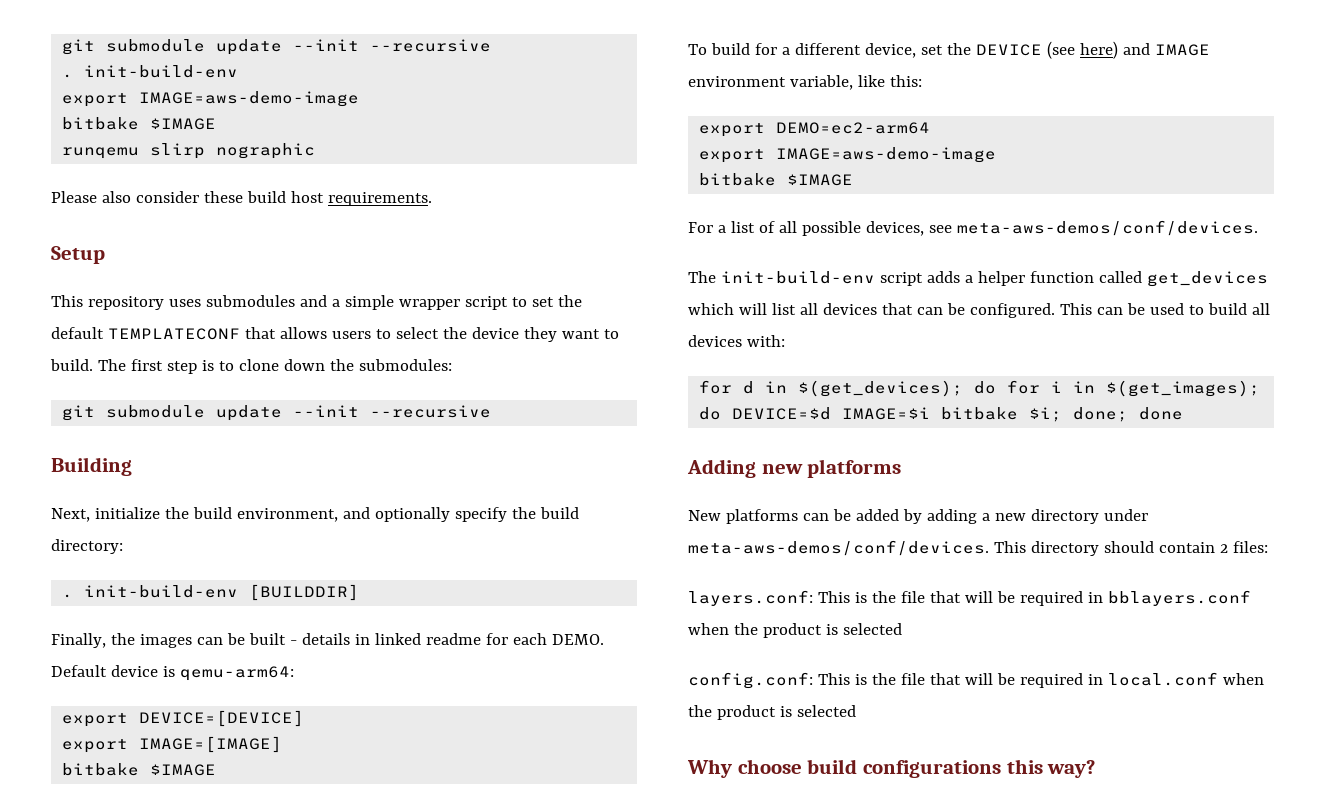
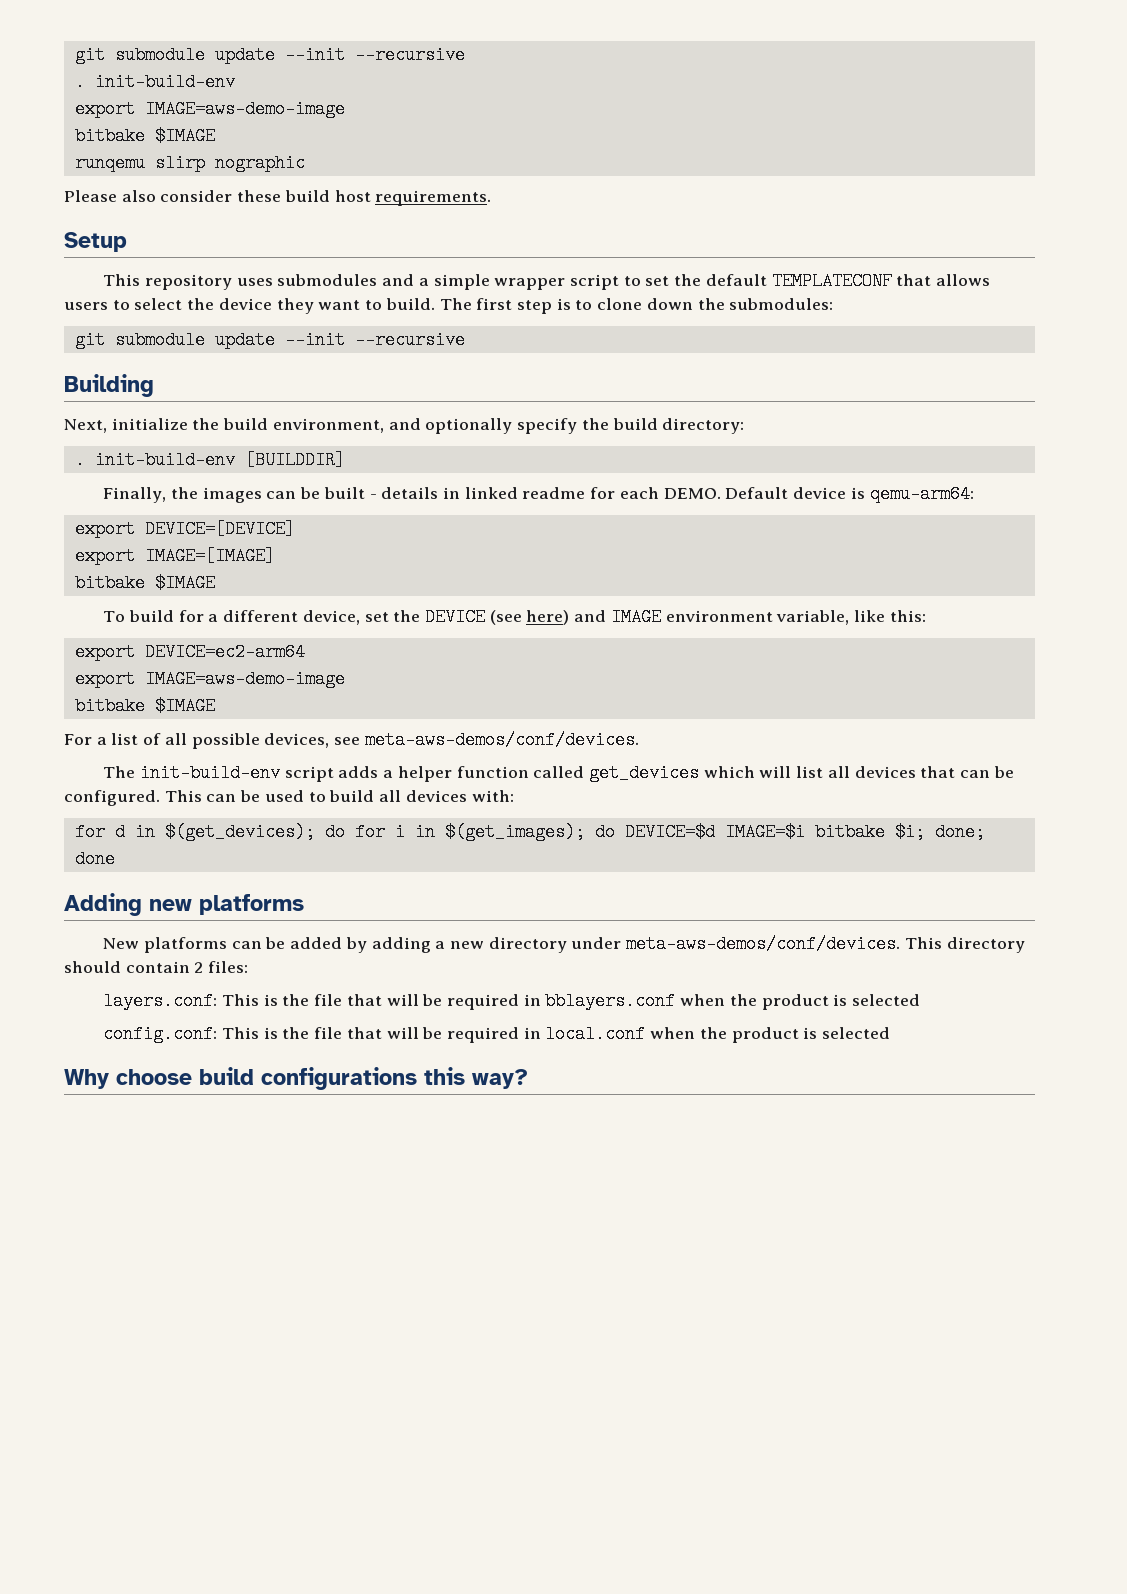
- export DEMO=ec2-arm64
+ export DEVICE=ec2-arm64

